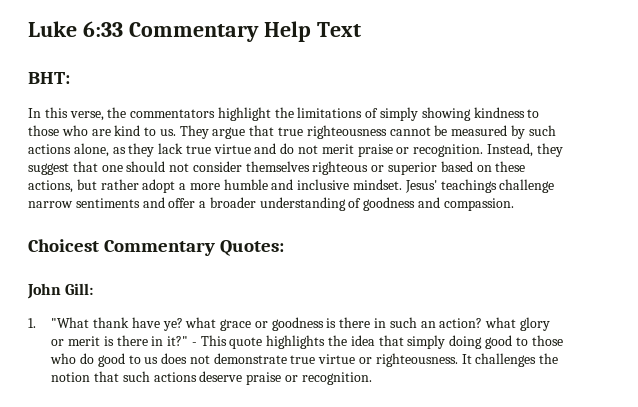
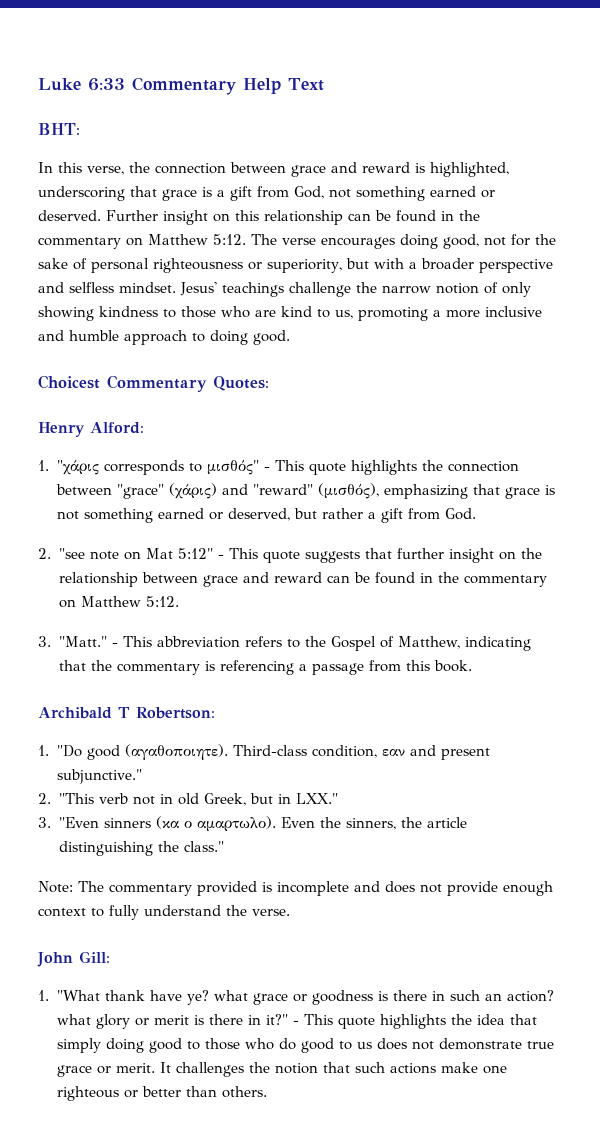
- In this verse, the commentators highlight the limitations of simply showing kindness to those who are kind to us. They argue that true righteousness cannot be measured by such actions alone, as they lack true virtue and do not merit praise or recognition. Instead, they suggest that one should not consider themselves righteous or superior based on these actions, but rather adopt a more humble and inclusive mindset. Jesus' teachings challenge narrow sentiments and offer a broader understanding of goodness and compassion.
+ In this verse, the connection between grace and reward is highlighted, underscoring that grace is a gift from God, not something earned or deserved. Further insight on this relationship can be found in the commentary on Matthew 5:12. The verse encourages doing good, not for the sake of personal righteousness or superiority, but with a broader perspective and selfless mindset. Jesus' teachings challenge the narrow notion of only showing kindness to those who are kind to us, promoting a more inclusive and humble approach to doing good.
  Choicest Commentary Quotes:
+ Henry Alford:
+ 1. "χάρις corresponds to μισθός" - This quote highlights the connection between "grace" (χάρις) and "reward" (μισθός), emphasizing that grace is not something earned or deserved, but rather a gift from God.
+ 2. "see note on Mat 5:12" - This quote suggests that further insight on the relationship between grace and reward can be found in the commentary on Matthew 5:12.
+ 3. "Matt." - This abbreviation refers to the Gospel of Matthew, indicating that the commentary is referencing a passage from this book.
+ Archibald T Robertson:
+ 1. "Do good (αγαθοποιητε). Third-class condition, εαν and present subjunctive."
+ 2. "This verb not in old Greek, but in LXX."
+ 3. "Even sinners (κα ο αμαρτωλο). Even the sinners, the article distinguishing the class."
+ Note: The commentary provided is incomplete and does not provide enough context to fully understand the verse.
- - This quote highlights the idea that simply doing good to those who do good to us does not demonstrate true virtue or righteousness.
+ - This quote highlights the idea that simply doing good to those who do good to us does not demonstrate true grace or merit.
- It challenges the notion that such actions deserve praise or recognition.
+ It challenges the notion that such actions make one righteous or better than others.

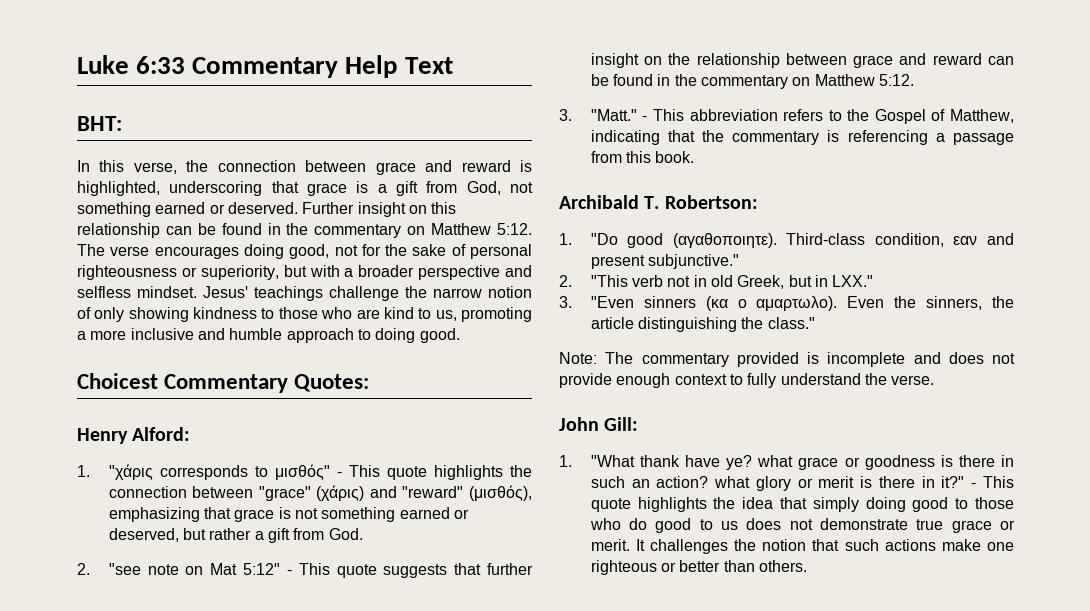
- Archibald T Robertson:
+ Archibald T. Robertson:

